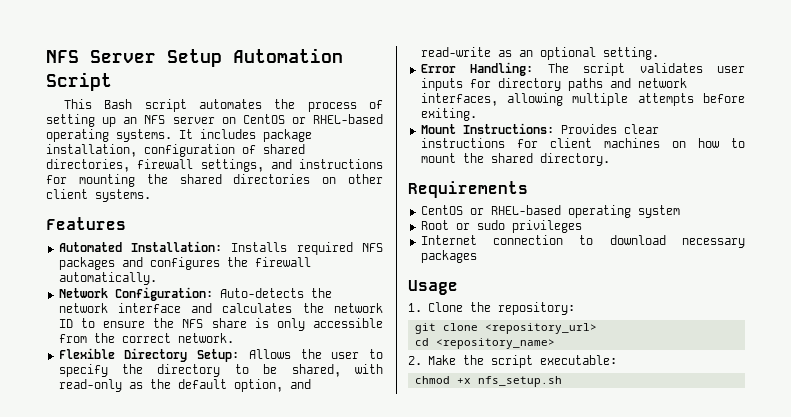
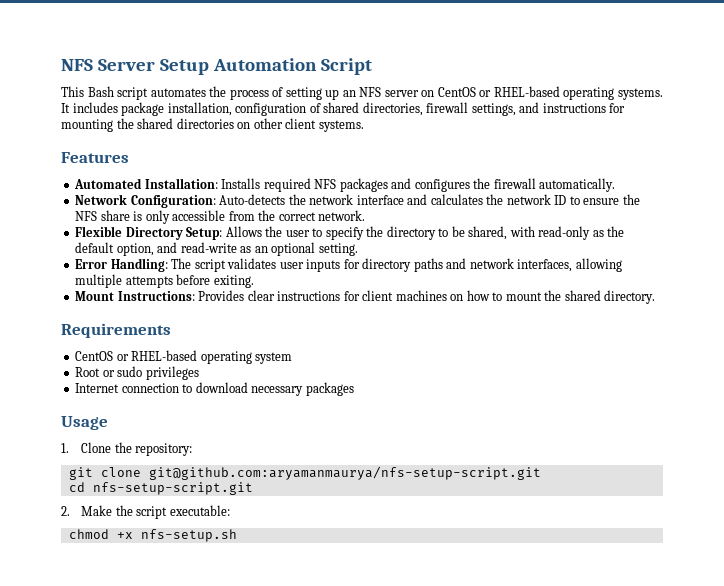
- git clone <repository_url>
+ git clone git@github.com:aryamanmaurya/nfs-setup-script.git
- cd <repository_name>
+ cd nfs-setup-script.git
- chmod +x nfs_setup.sh
+ chmod +x nfs-setup.sh

